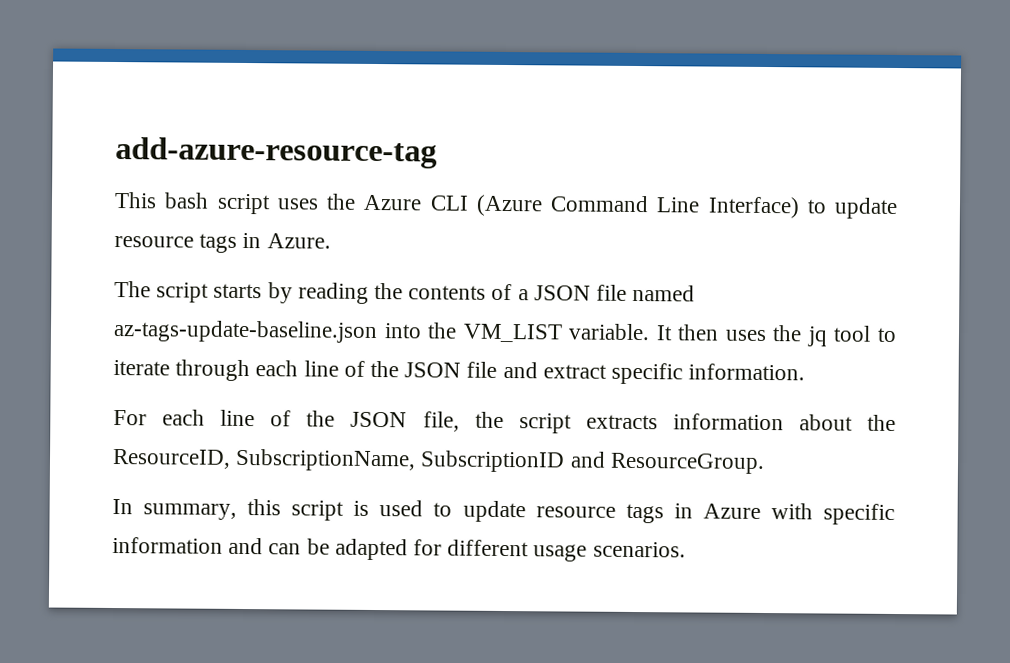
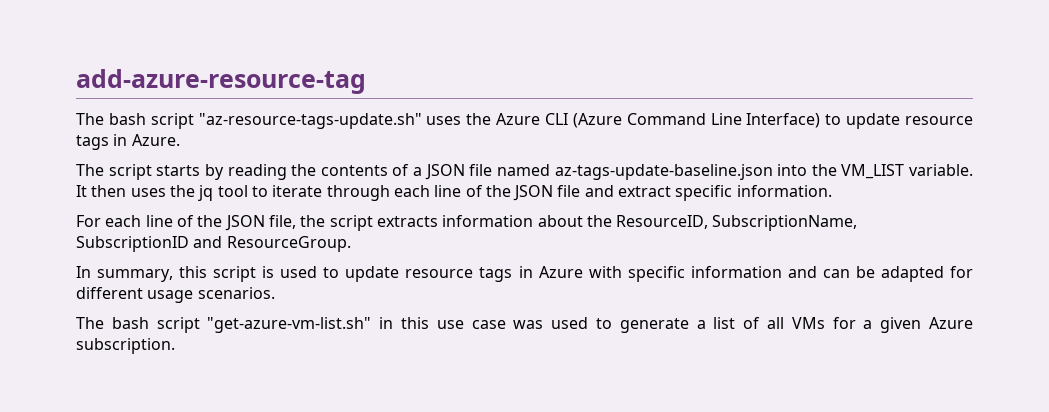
- This bash script uses the Azure CLI (Azure Command Line Interface) to update resource tags in Azure.
+ The bash script "az-resource-tags-update.sh" uses the Azure CLI (Azure Command Line Interface) to update resource tags in Azure.
+ The bash script "get-azure-vm-list.sh" in this use case was used to generate a list of all VMs for a given Azure subscription.

